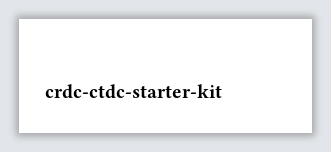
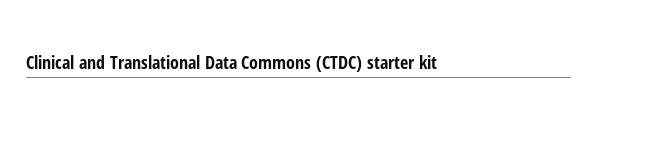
- crdc-ctdc-starter-kit
+ Clinical and Translational Data Commons (CTDC) starter kit

